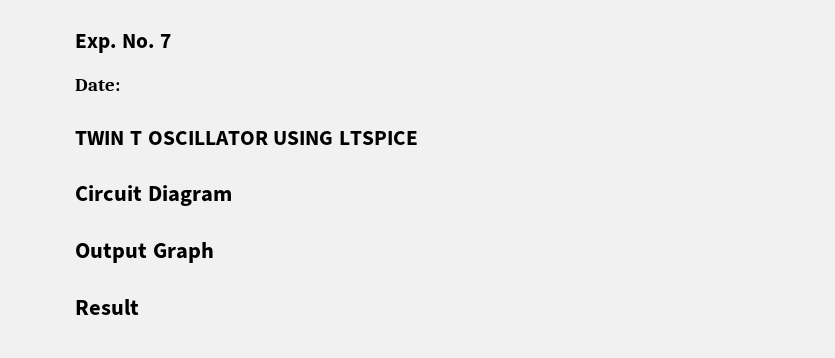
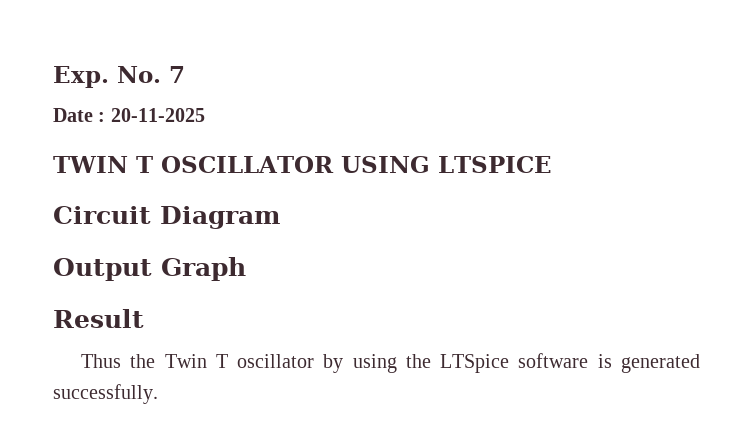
- Date:
+ Date : 20-11-2025
+ Thus the Twin T oscillator by using the LTSpice software is generated successfully.

